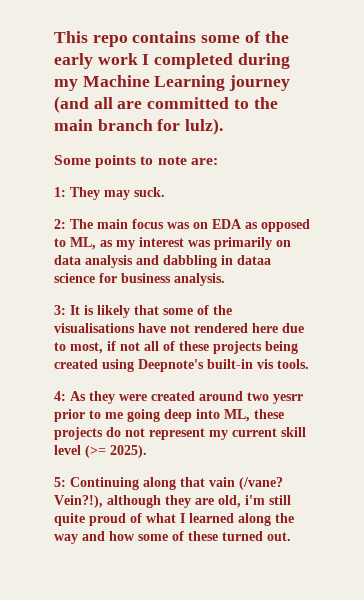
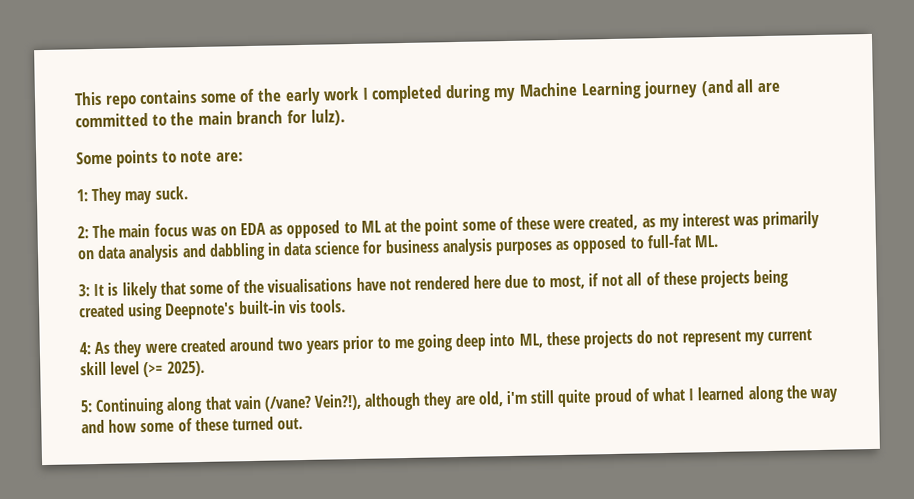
- 2: The main focus was on EDA as opposed to ML, as my interest was primarily on data analysis and dabbling in dataa science for business analysis.
+ 2: The main focus was on EDA as opposed to ML at the point some of these were created, as my interest was primarily on data analysis and dabbling in data science for business analysis purposes as opposed to full-fat ML.
- 4: As they were created around two yesrr prior to me going deep into ML, these projects do not represent my current skill level (>= 2025).
+ 4: As they were created around two years prior to me going deep into ML, these projects do not represent my current skill level (>= 2025).

